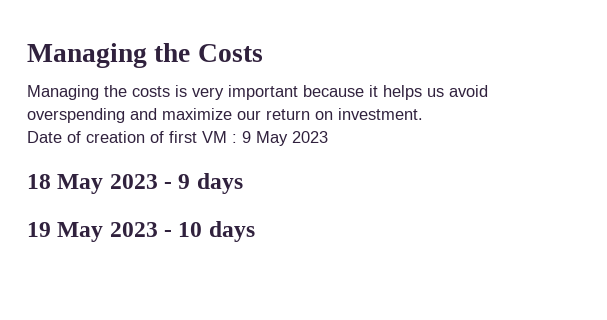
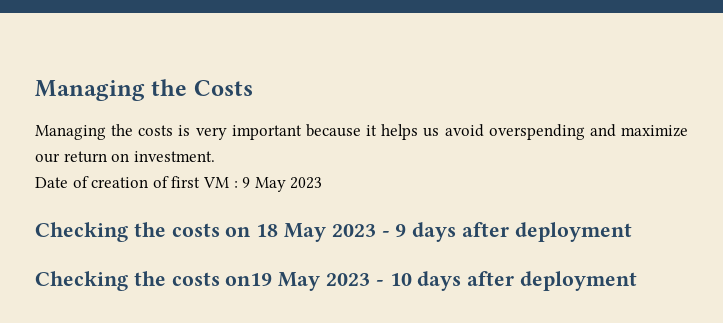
- 18 May 2023 - 9 days
- 19 May 2023 - 10 days
+ Checking the costs on 18 May 2023 - 9 days after deployment
+ Checking the costs on19 May 2023 - 10 days after deployment

